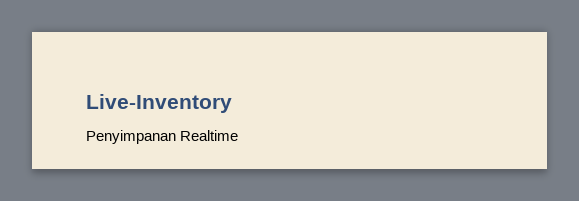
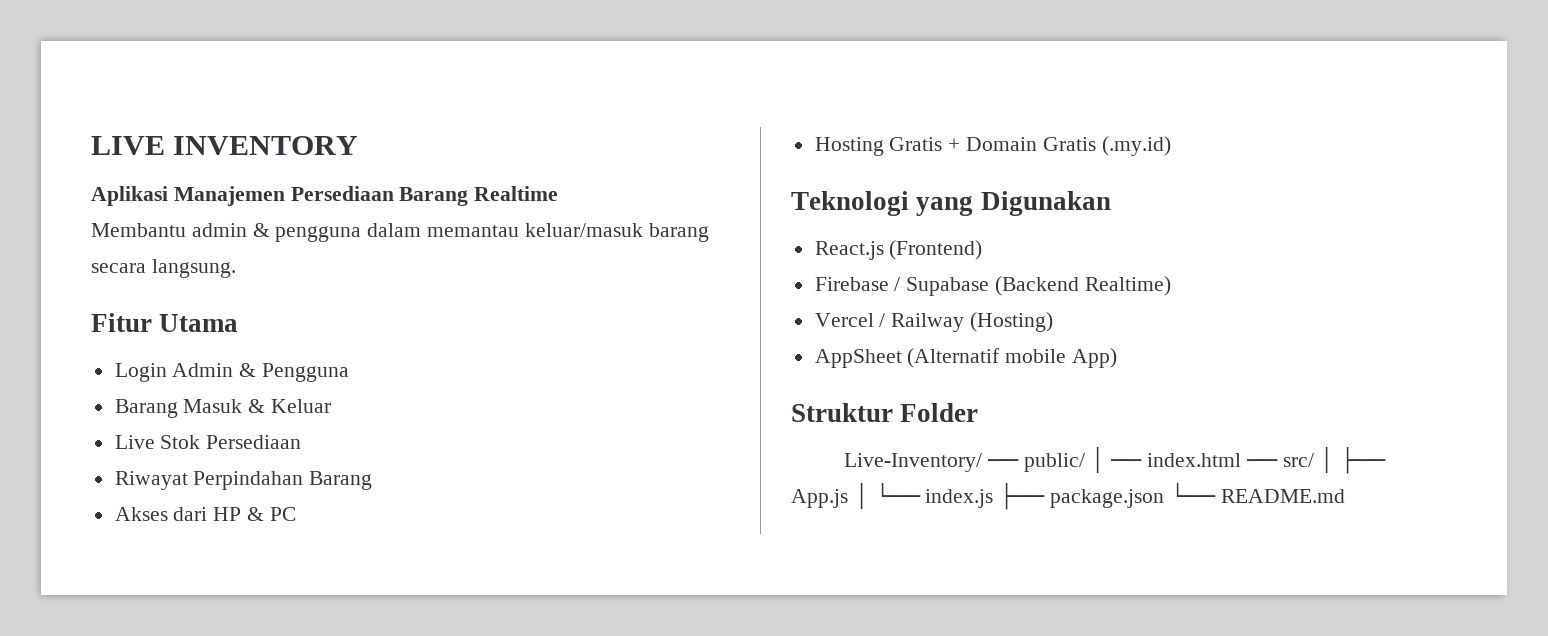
- Live-Inventory
- Penyimpanan Realtime
+ LIVE INVENTORY
+ Aplikasi Manajemen Persediaan Barang Realtime
+ Membantu admin & pengguna dalam memantau keluar/masuk barang secara langsung.
+ Fitur Utama
+ Login Admin & Pengguna
+ Barang Masuk & Keluar
+ Live Stok Persediaan
+ Riwayat Perpindahan Barang
+ Akses dari HP & PC
+ Hosting Gratis + Domain Gratis (.my.id)
+ Teknologi yang Digunakan
+ React.js (Frontend)
+ Firebase / Supabase (Backend Realtime)
+ Vercel / Railway (Hosting)
+ AppSheet (Alternatif mobile App)
+ Struktur Folder
+ Live-Inventory/ ── public/ │ ── index.html ── src/ │ ├── App.js │ └── index.js ├── package.json └── README.md

